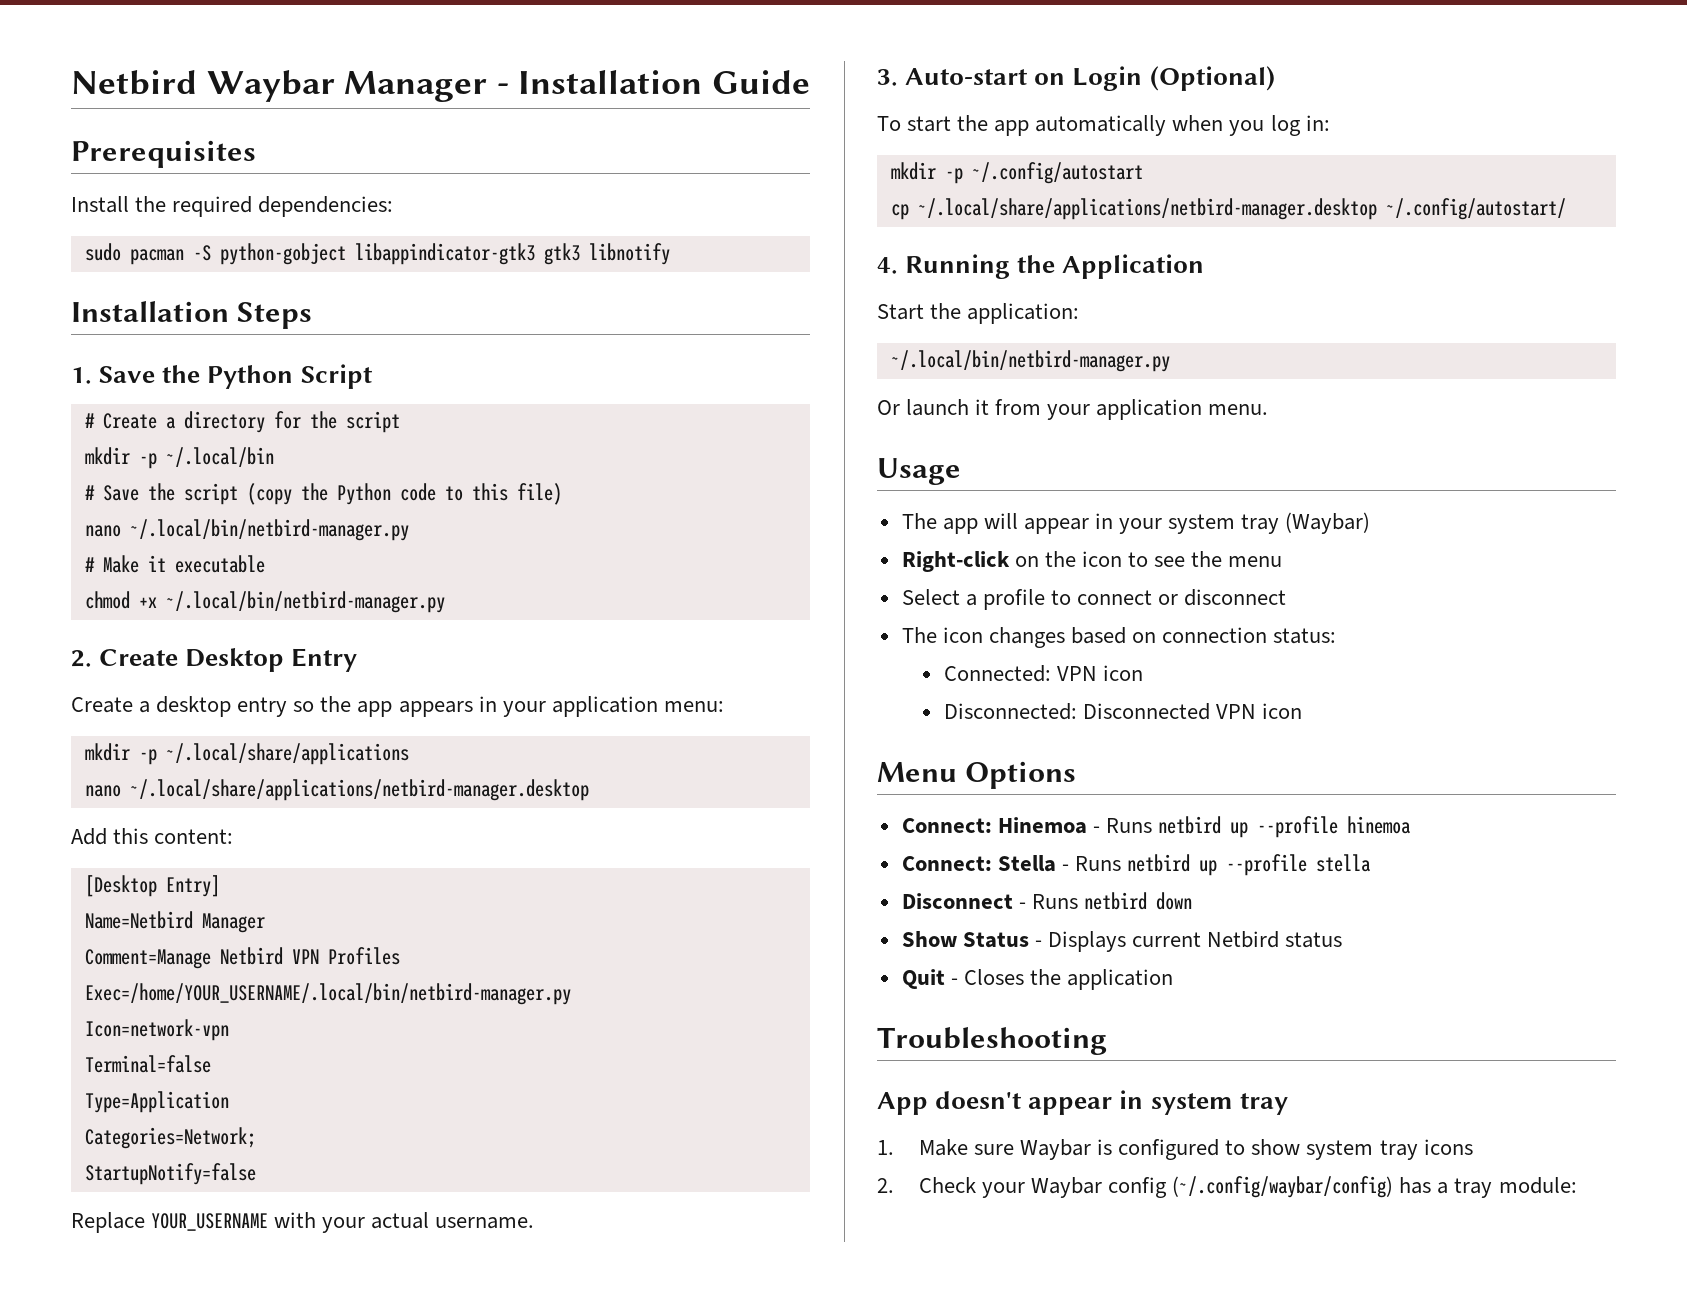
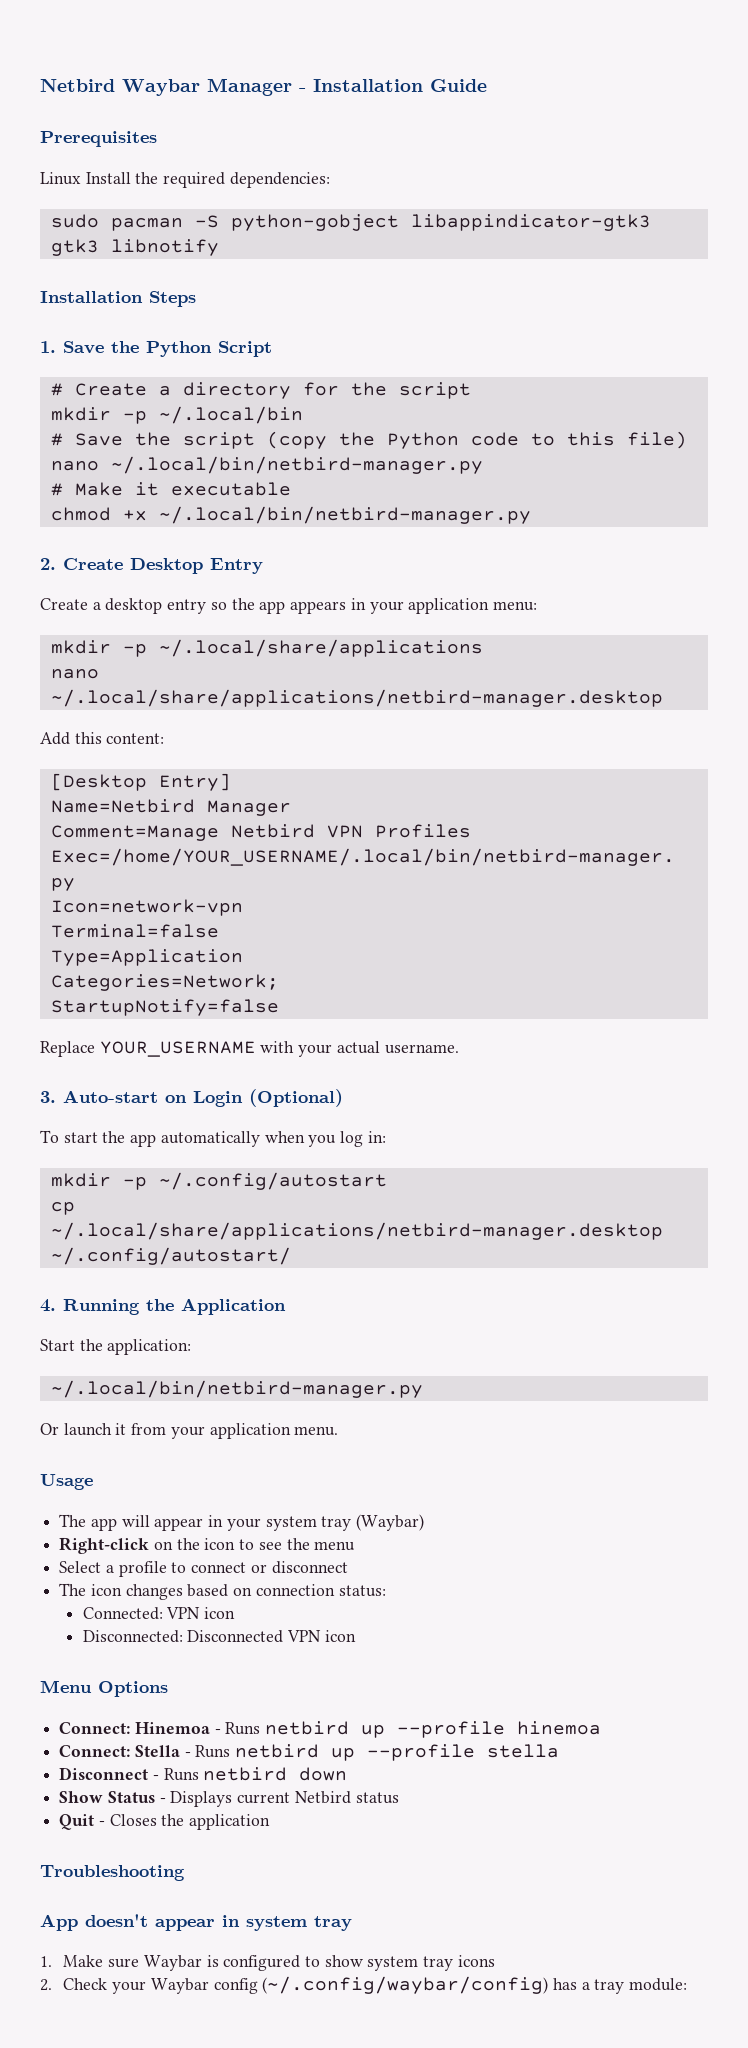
- Install the required dependencies:
+ Linux Install the required dependencies:

